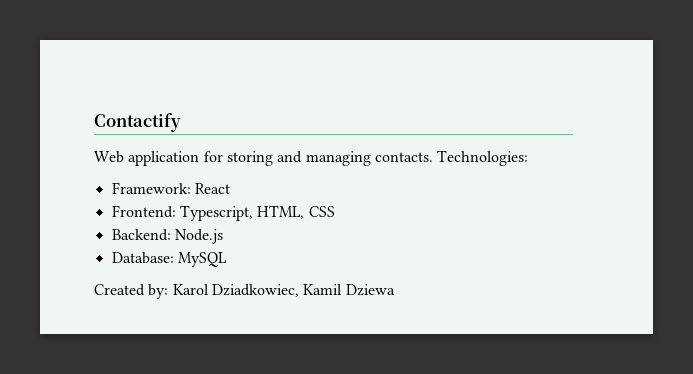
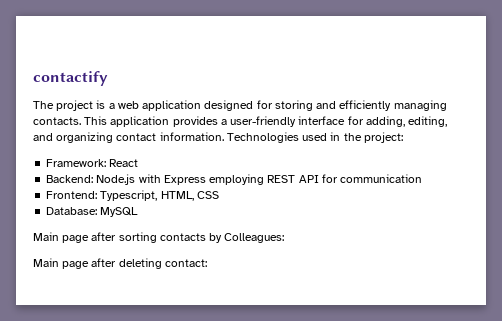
- Contactify
- Web application for storing and managing contacts.
+ contactify
+ The project is a web application designed for storing and efficiently managing contacts.
- Technologies:
+ This application provides a user-friendly interface for adding, editing, and organizing contact information. Technologies used in the project:
  Framework: React
+ Backend: Node.js with Express employing REST API for communication
- Backend: Node.js
- Created by: Karol Dziadkowiec, Kamil Dziewa
+ Main page after sorting contacts by Colleagues:
+ Main page after deleting contact:

